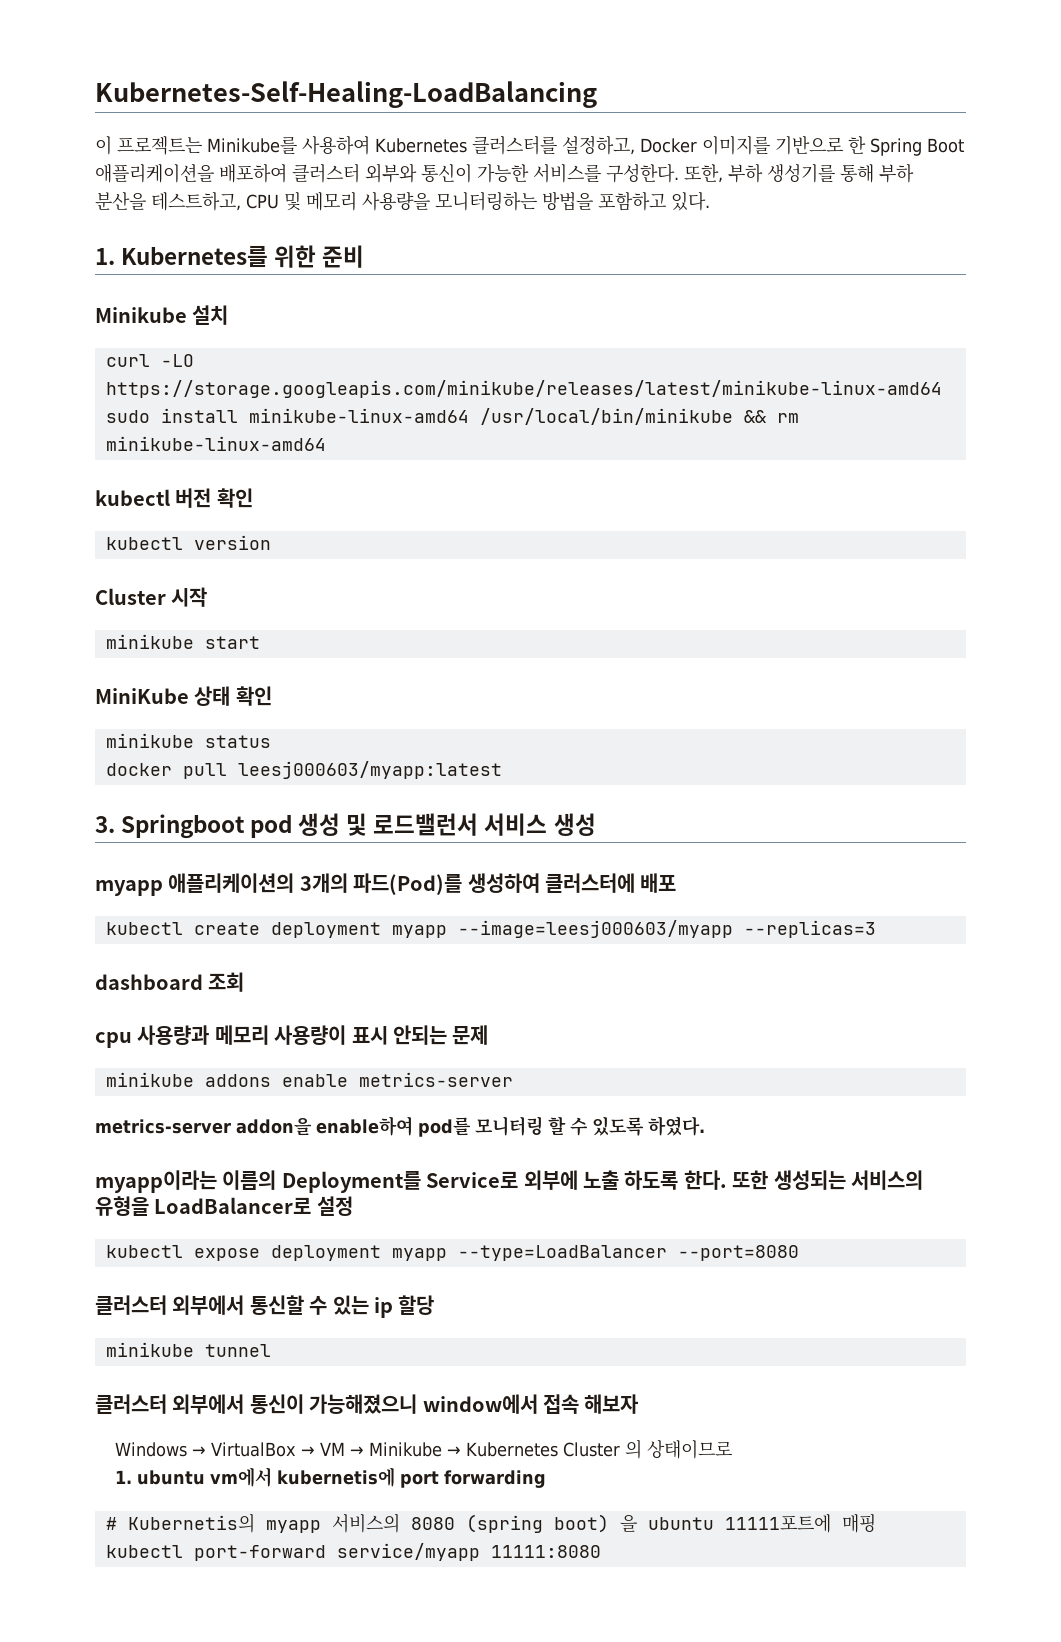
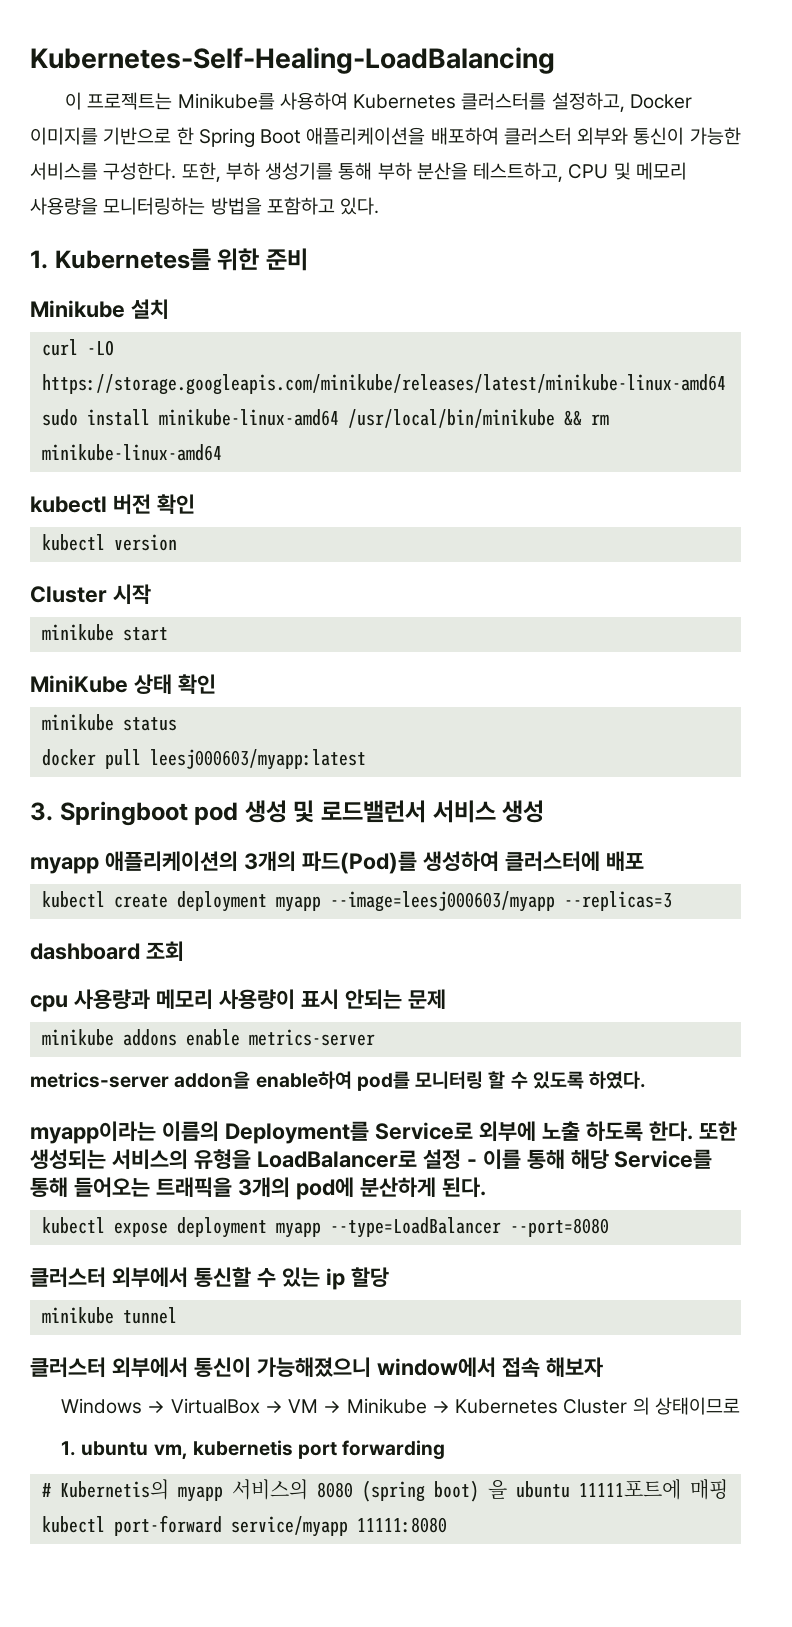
- 또한 생성되는 서비스의 유형을 LoadBalancer로 설정
+ 또한 생성되는 서비스의 유형을 LoadBalancer로 설정 - 이를 통해 해당 Service를 통해 들어오는 트래픽을 3개의 pod에 분산하게 된다.
- 1. ubuntu vm에서 kubernetis에 port forwarding
+ 1. ubuntu vm, kubernetis port forwarding

